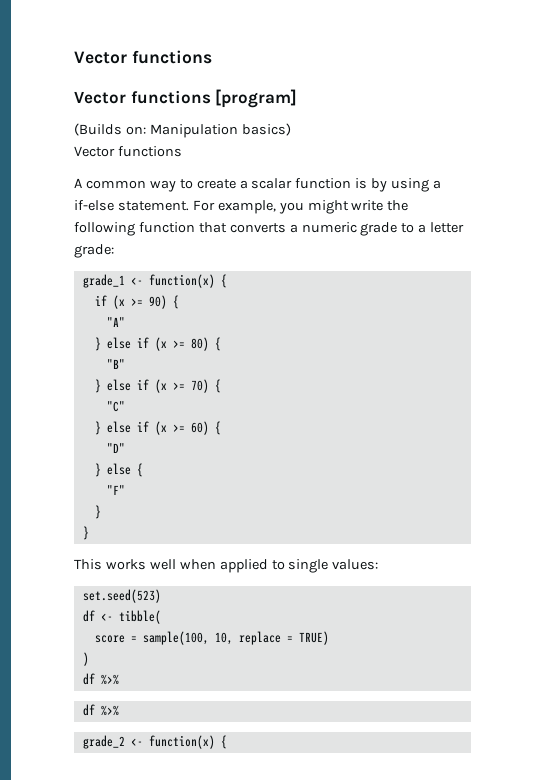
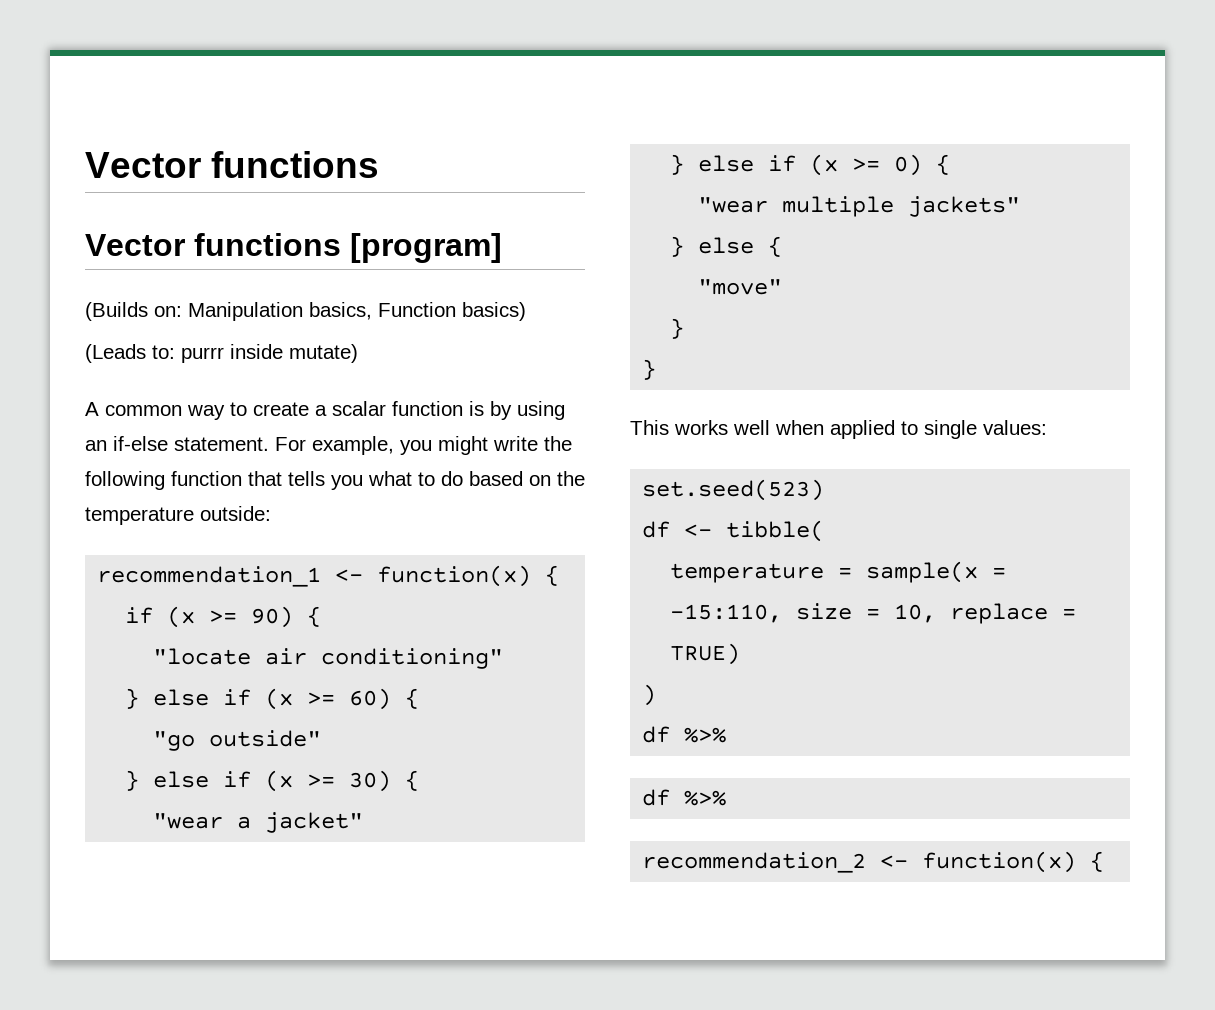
- (Builds on: Manipulation basics)
- Vector functions
+ (Builds on: Manipulation basics, Function basics)
+ (Leads to: purrr inside mutate)
- A common way to create a scalar function is by using a if-else statement.
+ A common way to create a scalar function is by using an if-else statement.
- For example, you might write the following function that converts a numeric grade to a letter grade:
- grade_1 <- function(x) {
+ For example, you might write the following function that tells you what to do based on the temperature outside:
+ recommendation_1 <- function(x) {
- "A"
- } else if (x >= 80) {
- "B"
- } else if (x >= 70) {
- "C"
+ "locate air conditioning"
- "D"
+ "go outside"
+ } else if (x >= 30) {
+ "wear a jacket"
+ } else if (x >= 0) {
+ "wear multiple jackets"
- "F"
+ "move"
- score = sample(100, 10, replace = TRUE)
+ temperature = sample(x = -15:110, size = 10, replace = TRUE)
- grade_2 <- function(x) {
+ recommendation_2 <- function(x) {

